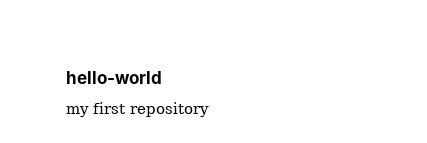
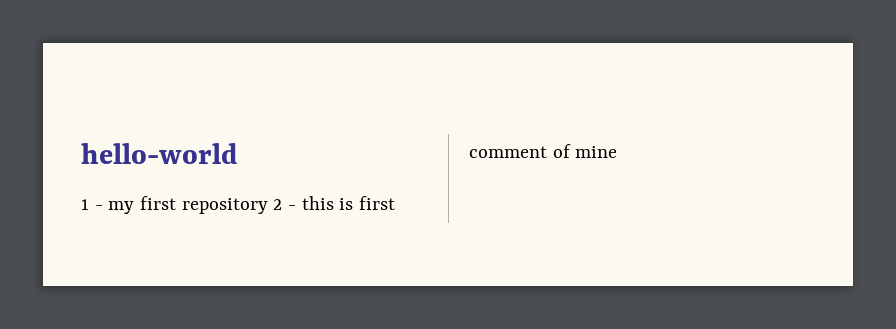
- my first repository
+ 1 - my first repository 2 - this is first comment of mine

